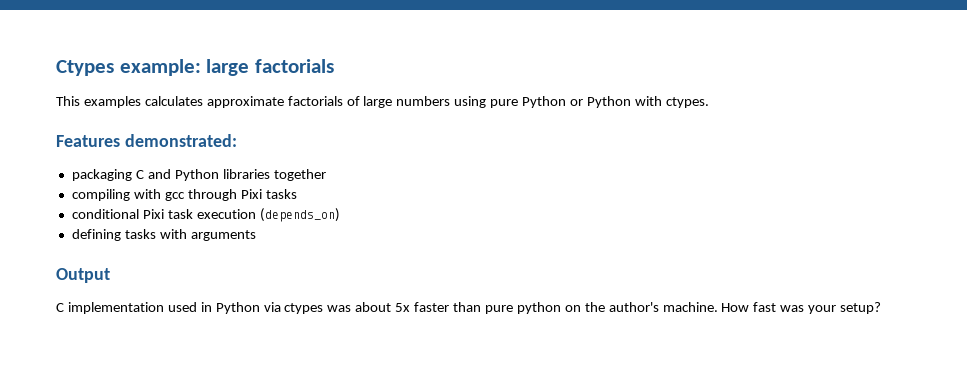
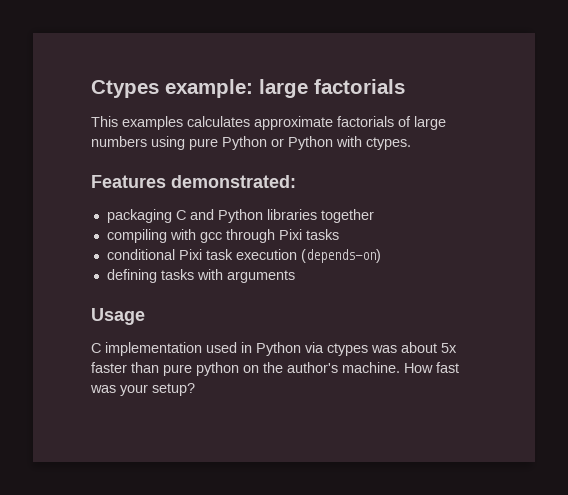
- conditional Pixi task execution (depends_on)
+ conditional Pixi task execution (depends-on)
- Output
+ Usage

